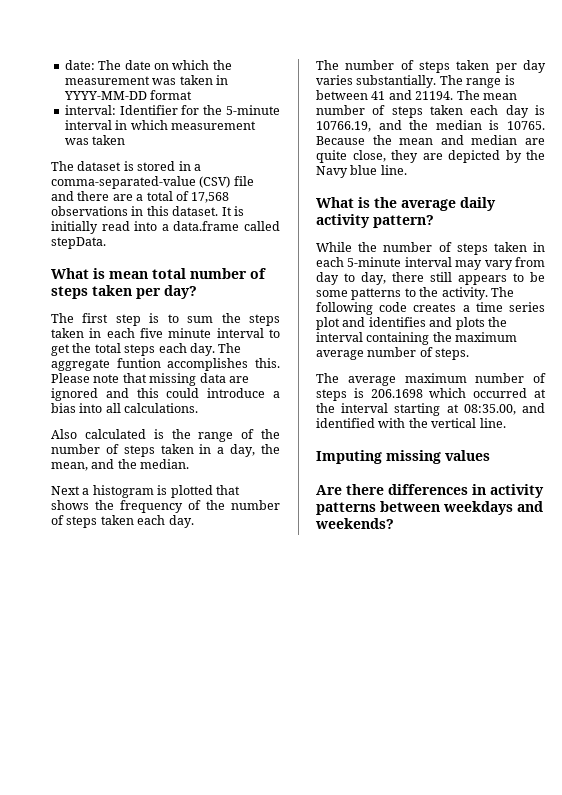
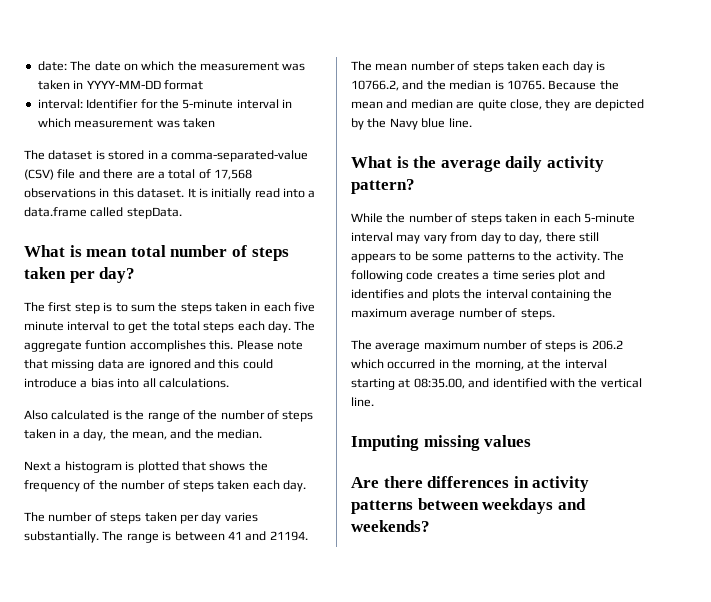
- The mean number of steps taken each day is 10766.19, and the median is 10765.
+ The mean number of steps taken each day is 10766.2, and the median is 10765.
- The average maximum number of steps is 206.1698 which occurred at the interval starting at 08:35.00, and identified with the vertical line.
+ The average maximum number of steps is 206.2 which occurred in the morning, at the interval starting at 08:35.00, and identified with the vertical line.

